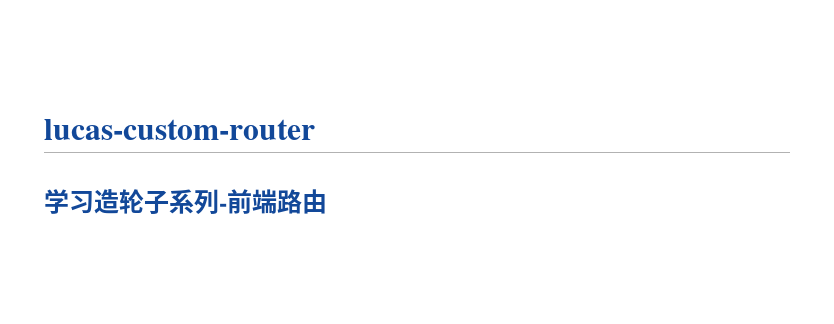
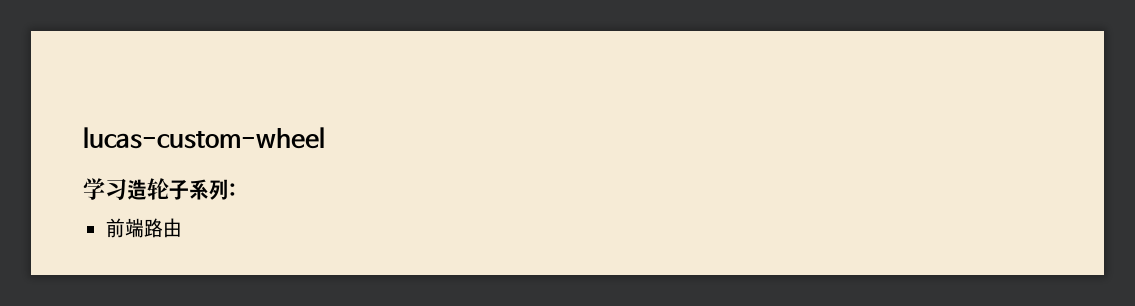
- lucas-custom-router
+ lucas-custom-wheel
- 学习造轮子系列-前端路由
+ 学习造轮子系列:
+ 前端路由

